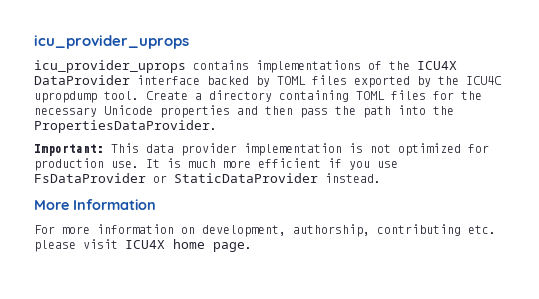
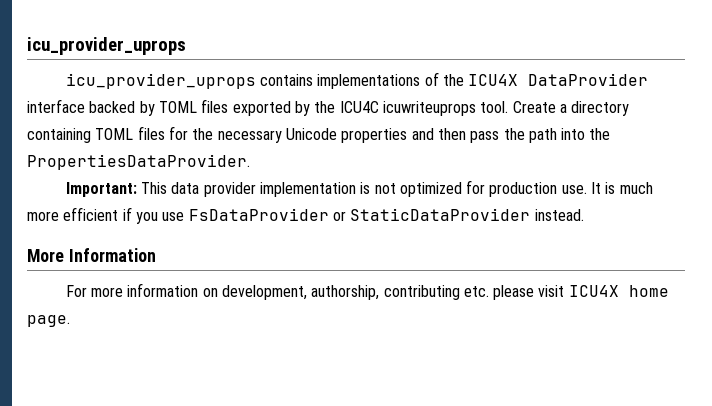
- icu_provider_uprops contains implementations of the ICU4X DataProvider interface backed by TOML files exported by the ICU4C upropdump tool.
+ icu_provider_uprops contains implementations of the ICU4X DataProvider interface backed by TOML files exported by the ICU4C icuwriteuprops tool.

